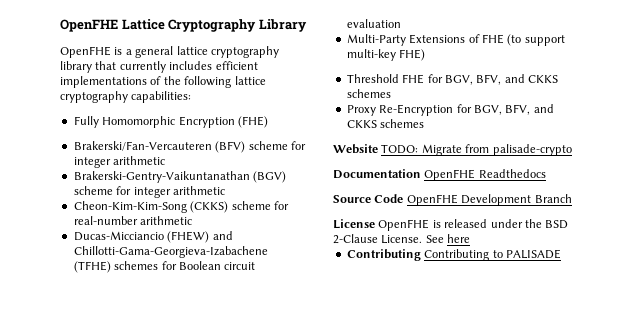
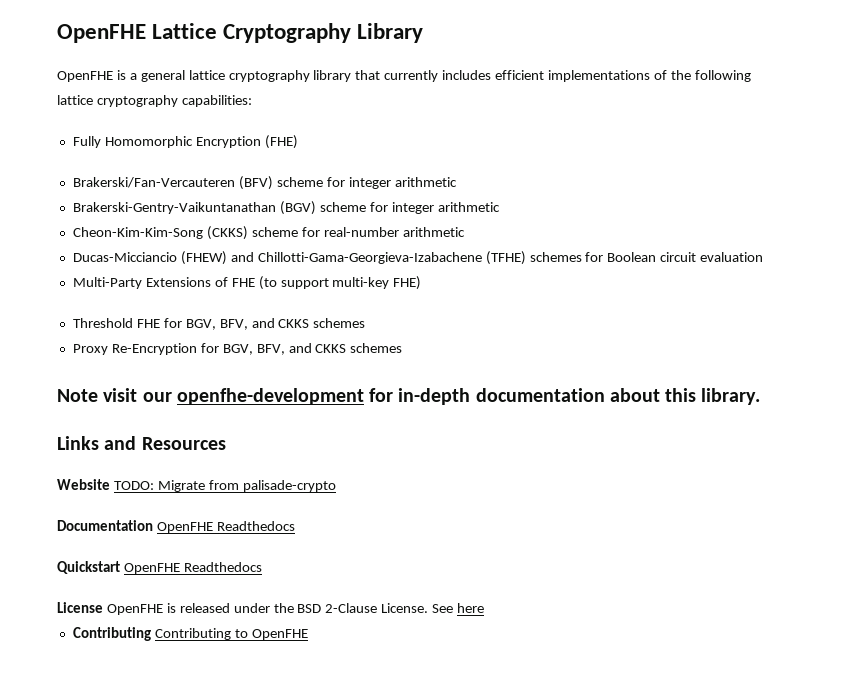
+ Note visit our openfhe-development for in-depth documentation about this library.
+ Links and Resources
- Source Code OpenFHE Development Branch
+ Quickstart OpenFHE Readthedocs
- Contributing Contributing to PALISADE
+ Contributing Contributing to OpenFHE

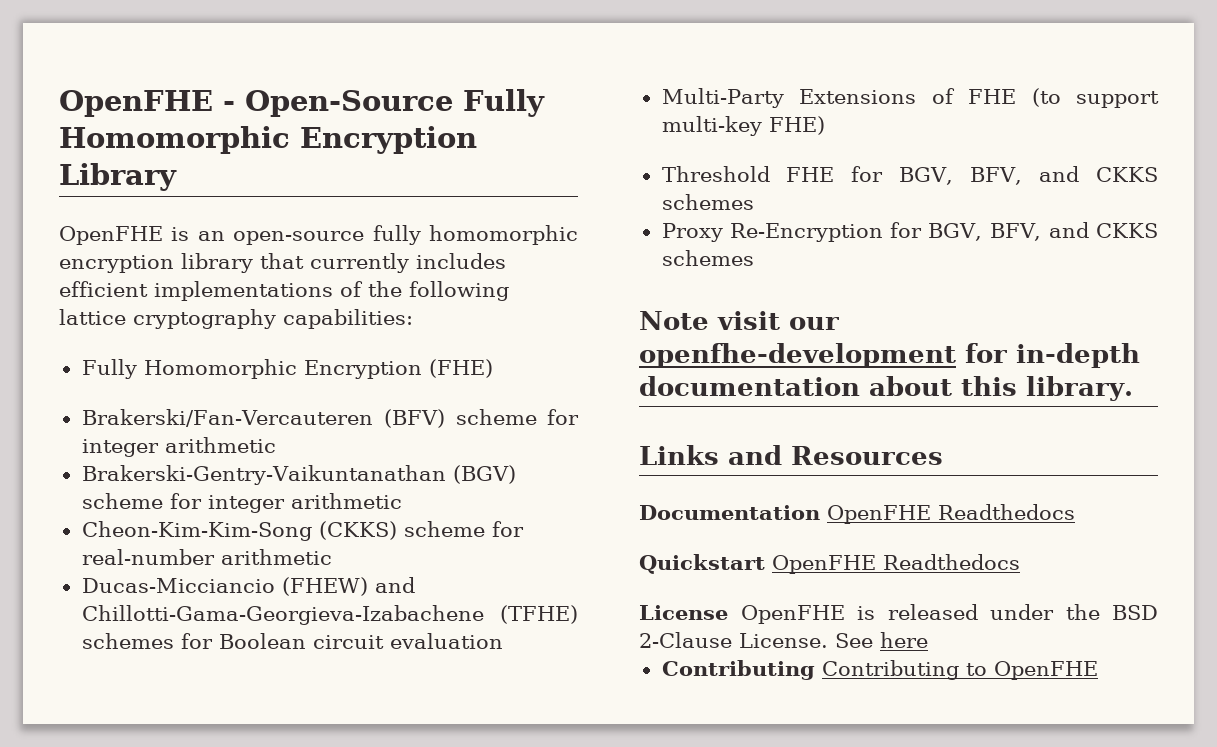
- OpenFHE Lattice Cryptography Library
- OpenFHE is a general lattice cryptography library that currently includes efficient implementations of the following lattice cryptography capabilities:
+ OpenFHE - Open-Source Fully Homomorphic Encryption Library
+ OpenFHE is an open-source fully homomorphic encryption library that currently includes efficient implementations of the following lattice cryptography capabilities:
- Website TODO: Migrate from palisade-crypto

